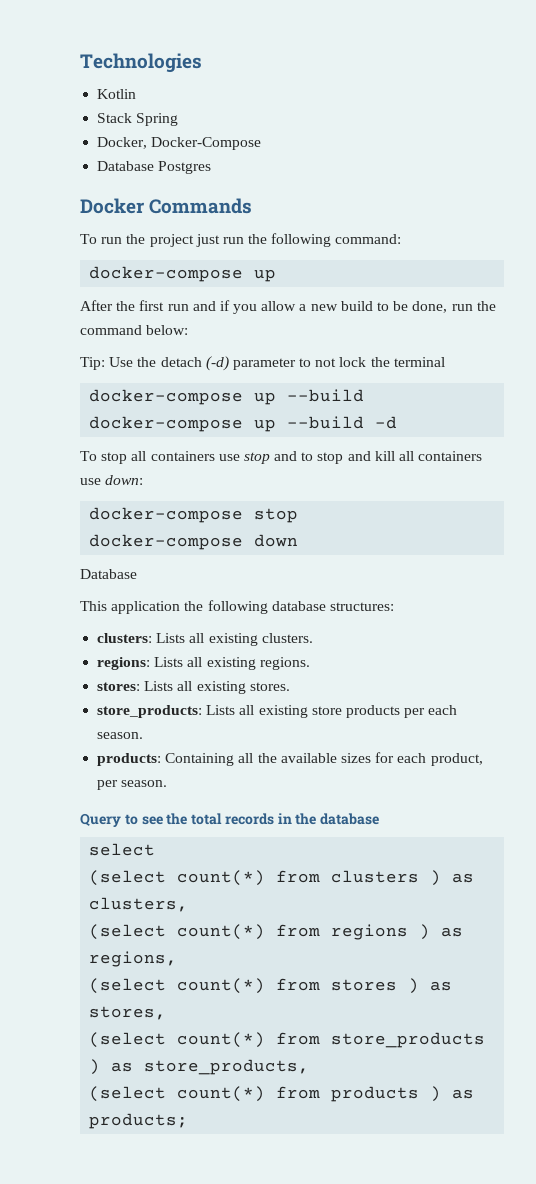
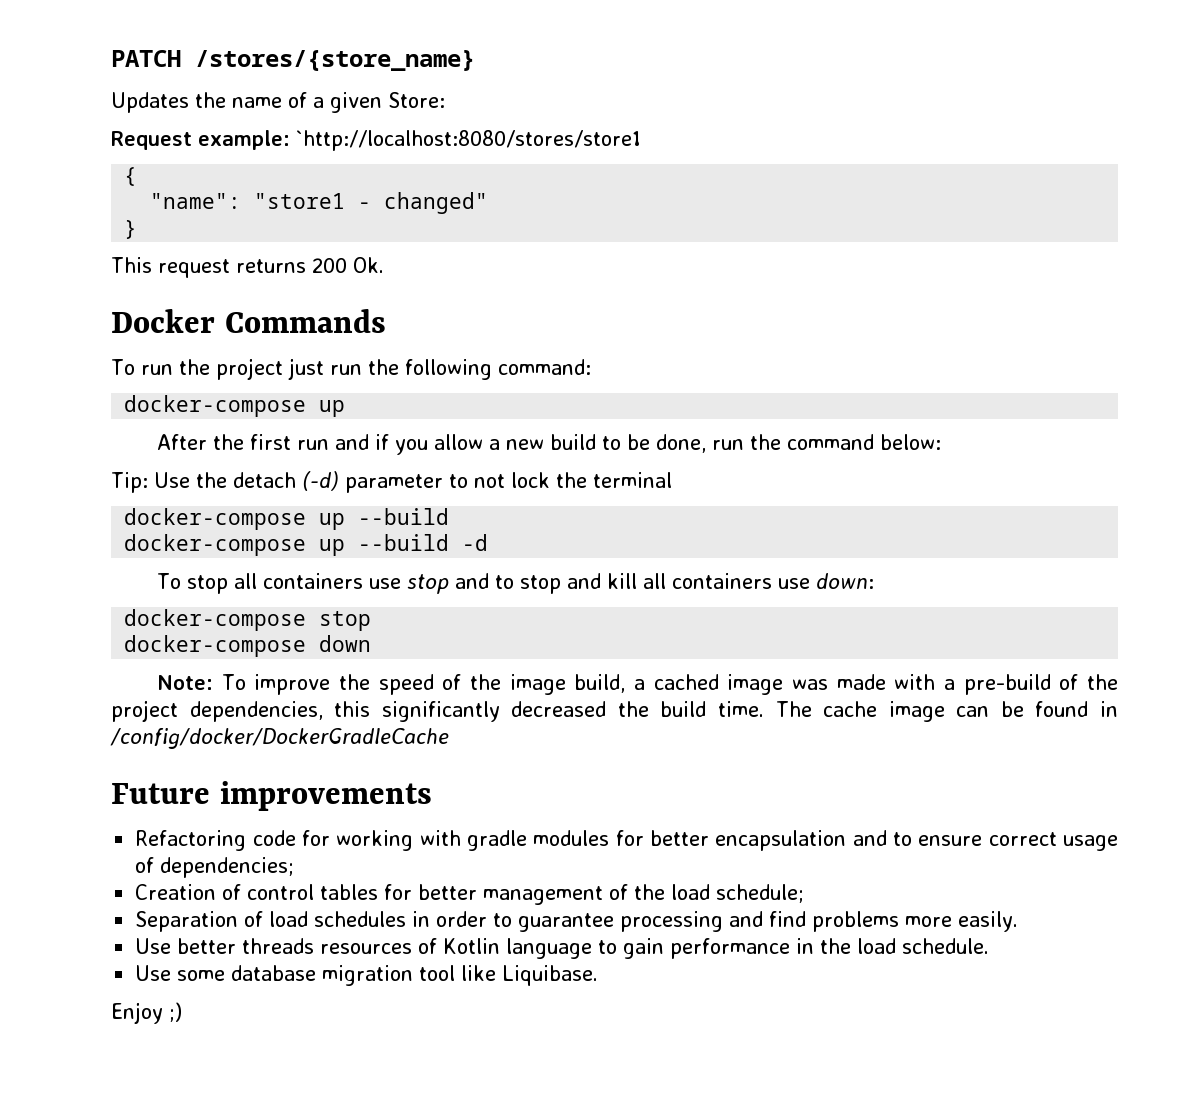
- Technologies
- Kotlin
- Stack Spring
- Docker, Docker-Compose
- Database Postgres
+ PATCH /stores/{store_name}
+ Updates the name of a given Store:
+ Request example: `http://localhost:8080/stores/store1
+ {
+ "name": "store1 - changed"
+ }
+ This request returns 200 Ok.
  docker-compose down
- Database
- This application the following database structures:
- clusters: Lists all existing clusters.
- regions: Lists all existing regions.
- stores: Lists all existing stores.
- store_products: Lists all existing store products per each season.
- products: Containing all the available sizes for each product, per season.
- Query to see the total records in the database
- select
- (select count(*) from clusters ) as clusters,
- (select count(*) from regions ) as regions,
- (select count(*) from stores ) as stores,
- (select count(*) from store_products ) as store_products,
- (select count(*) from products ) as products;
+ Note: To improve the speed of the image build, a cached image was made with a pre-build of the project dependencies, this significantly decreased the build time. The cache image can be found in /config/docker/DockerGradleCache
+ Future improvements
+ Refactoring code for working with gradle modules for better encapsulation and to ensure correct usage of dependencies;
+ Creation of control tables for better management of the load schedule;
+ Separation of load schedules in order to guarantee processing and find problems more easily.
+ Use better threads resources of Kotlin language to gain performance in the load schedule.
+ Use some database migration tool like Liquibase.
+ Enjoy ;)

